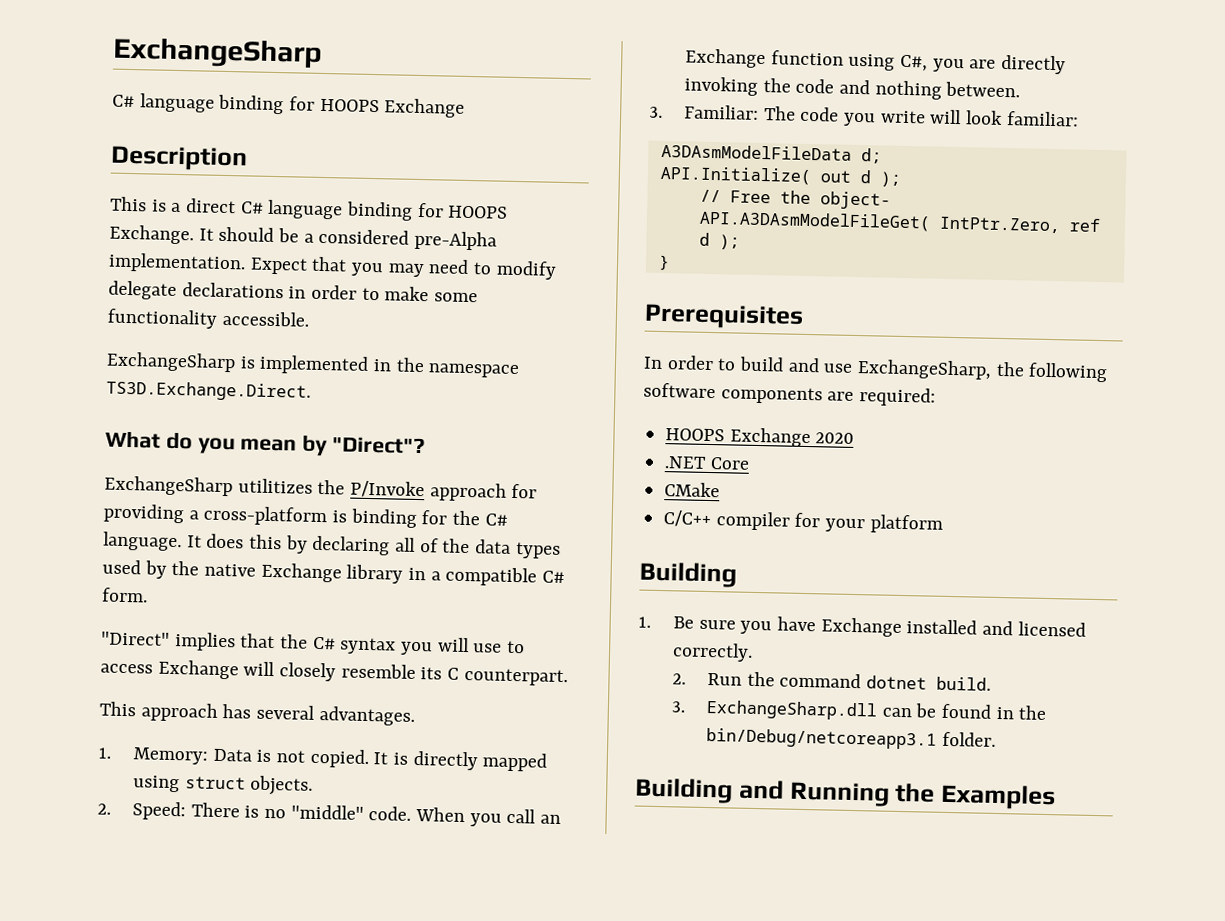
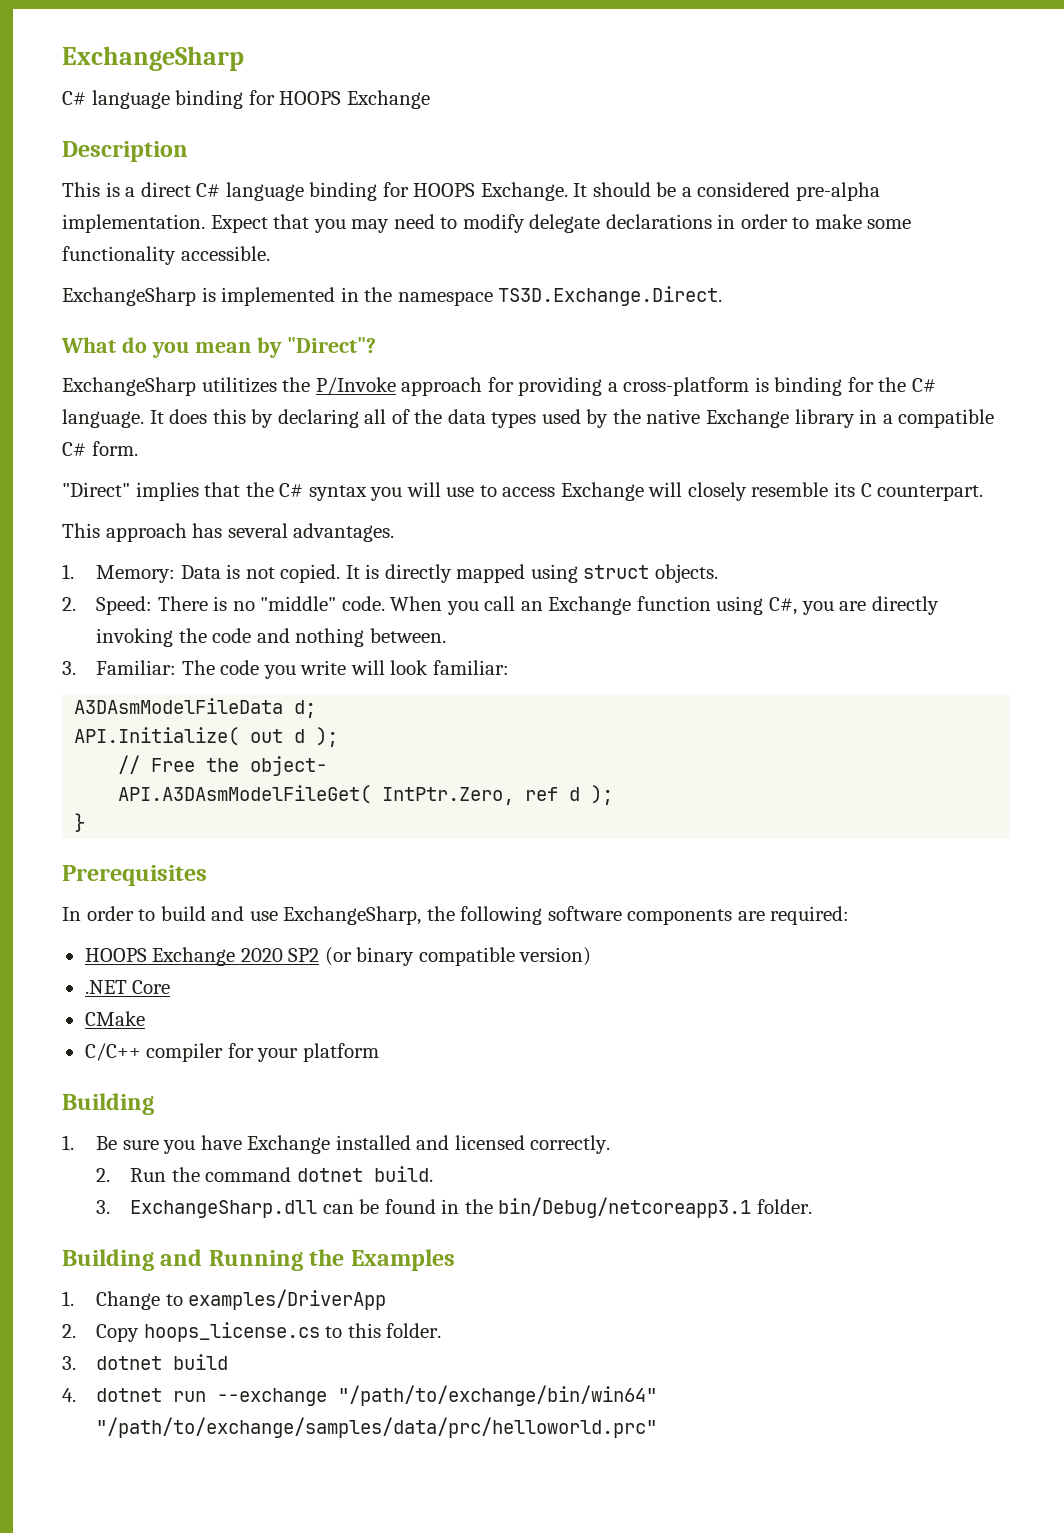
- It should be a considered pre-Alpha implementation.
+ It should be a considered pre-alpha implementation.
- HOOPS Exchange 2020
+ HOOPS Exchange 2020 SP2 (or binary compatible version)
+ 1. Change to examples/DriverApp
+ 2. Copy hoops_license.cs to this folder.
+ 3. dotnet build
+ 4. dotnet run --exchange "/path/to/exchange/bin/win64" "/path/to/exchange/samples/data/prc/helloworld.prc"

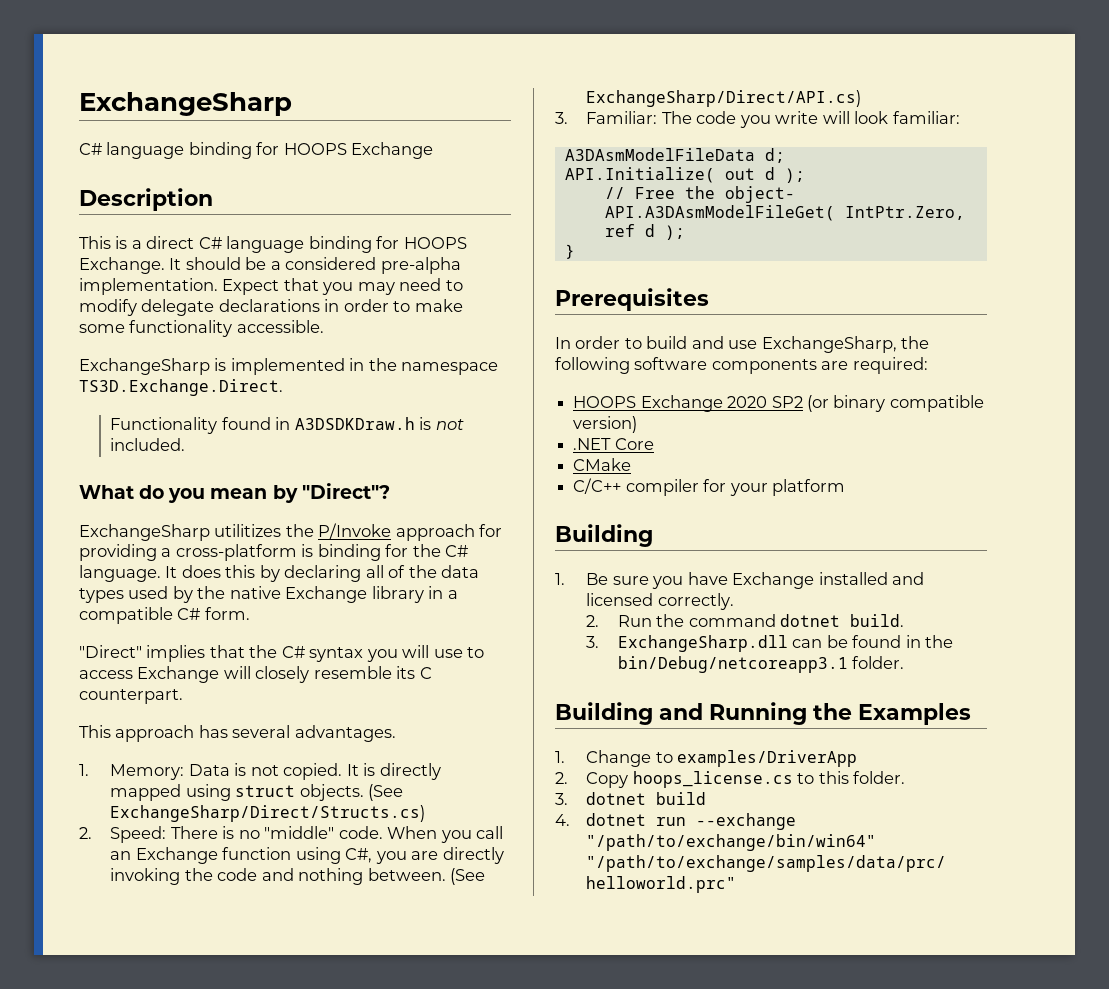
+ Functionality found in A3DSDKDraw.h is not included.
+ (See ExchangeSharp/Direct/Structs.cs)
+ (See ExchangeSharp/Direct/API.cs)

